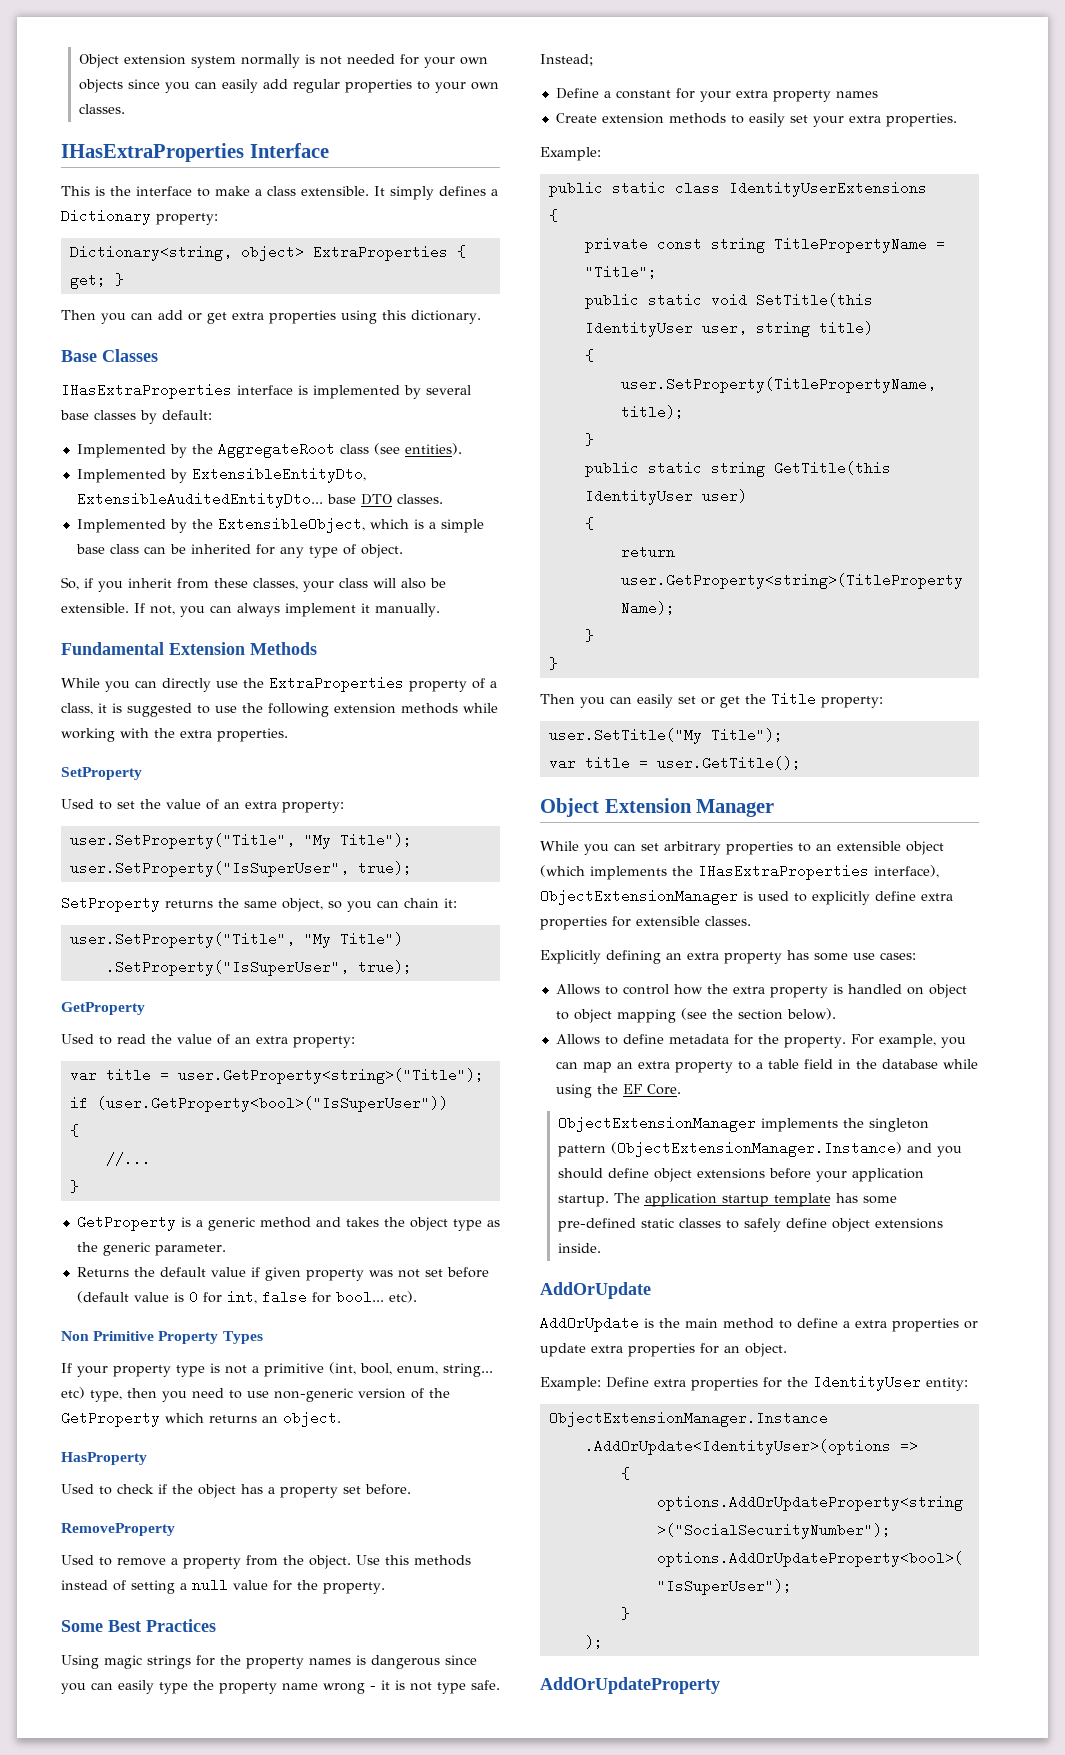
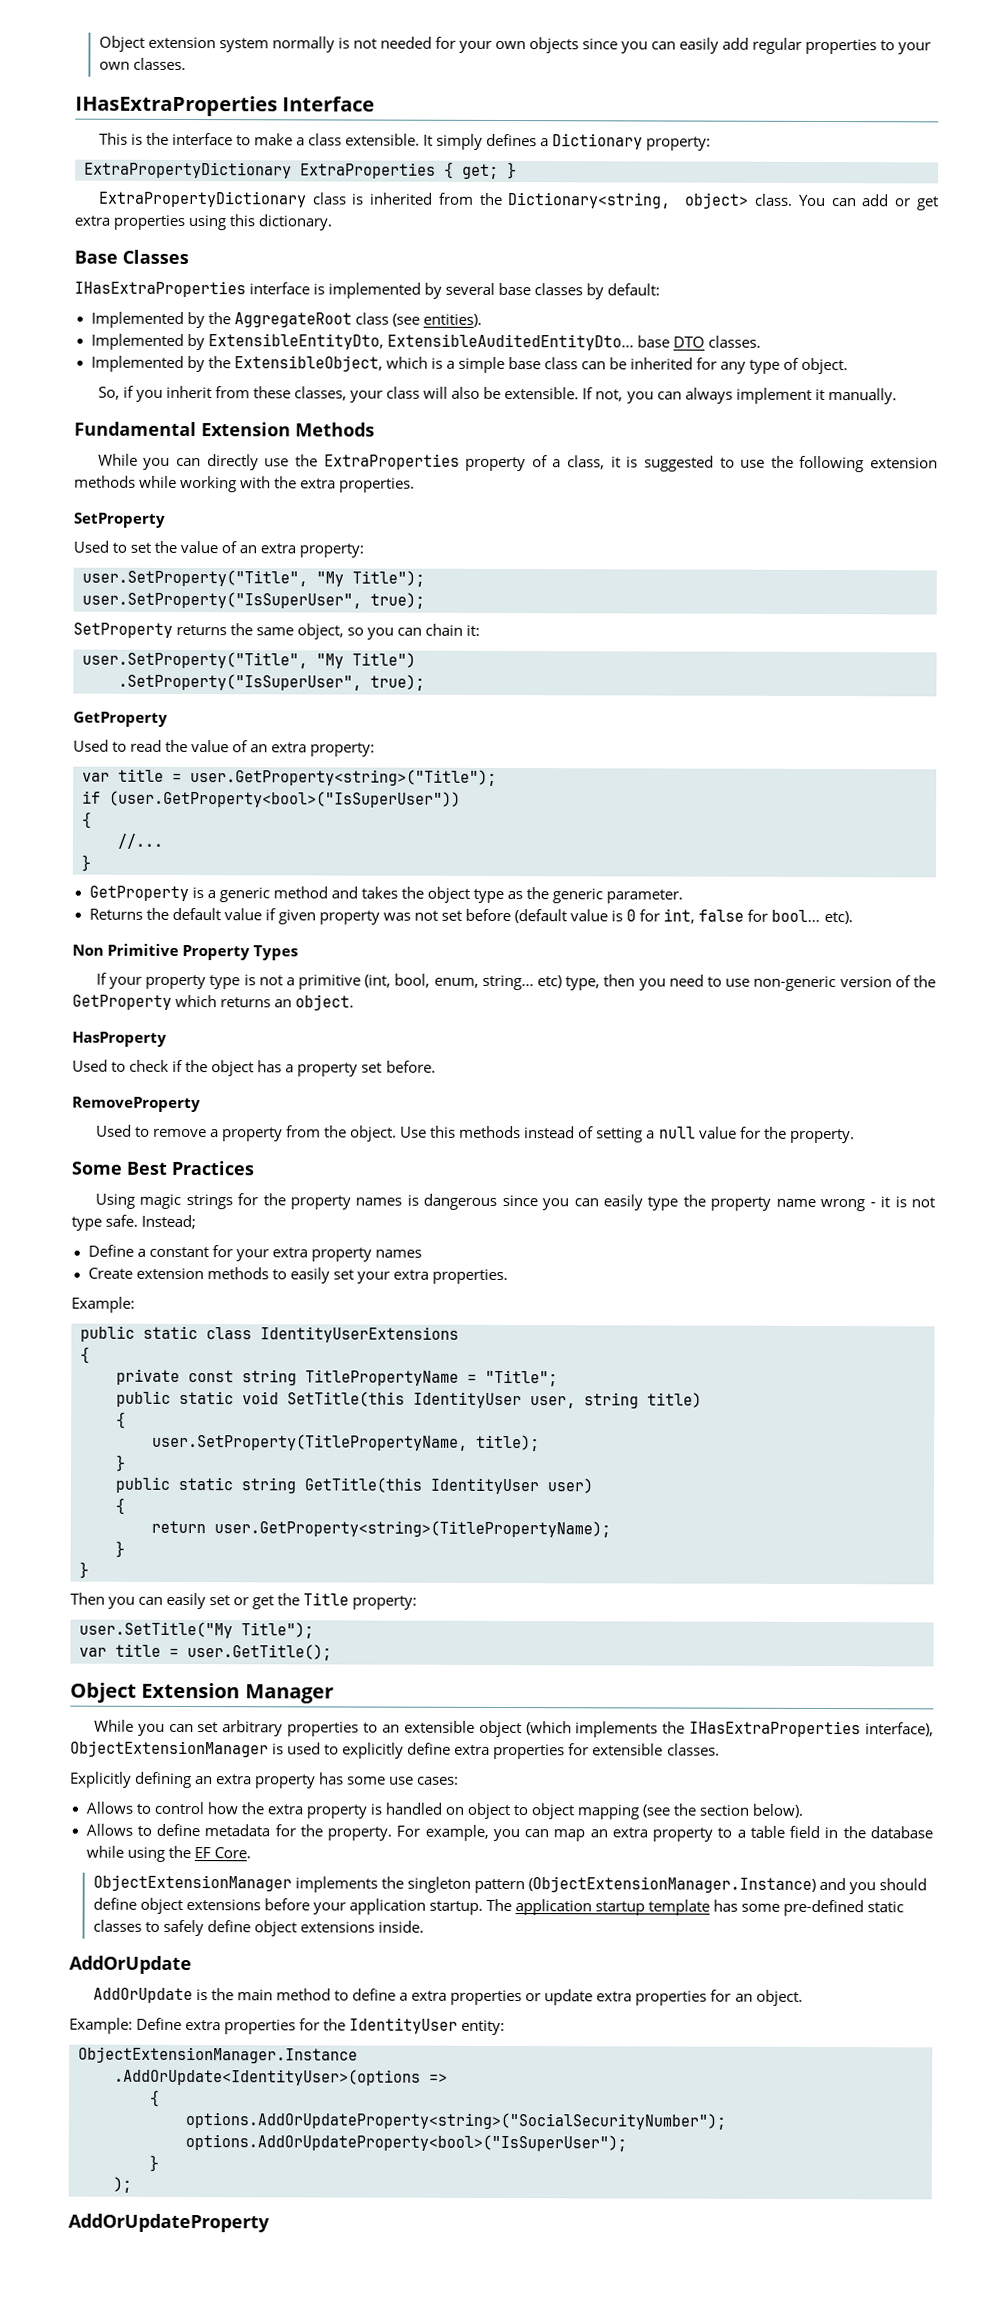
- Dictionary<string, object> ExtraProperties { get; }
+ ExtraPropertyDictionary ExtraProperties { get; }
- Then you can add or get extra properties using this dictionary.
+ ExtraPropertyDictionary class is inherited from the Dictionary<string, object> class. You can add or get extra properties using this dictionary.

